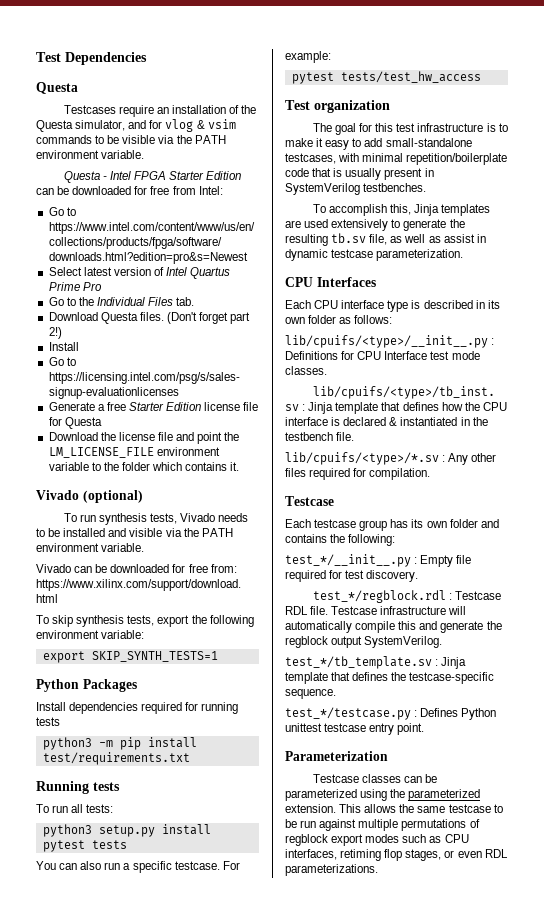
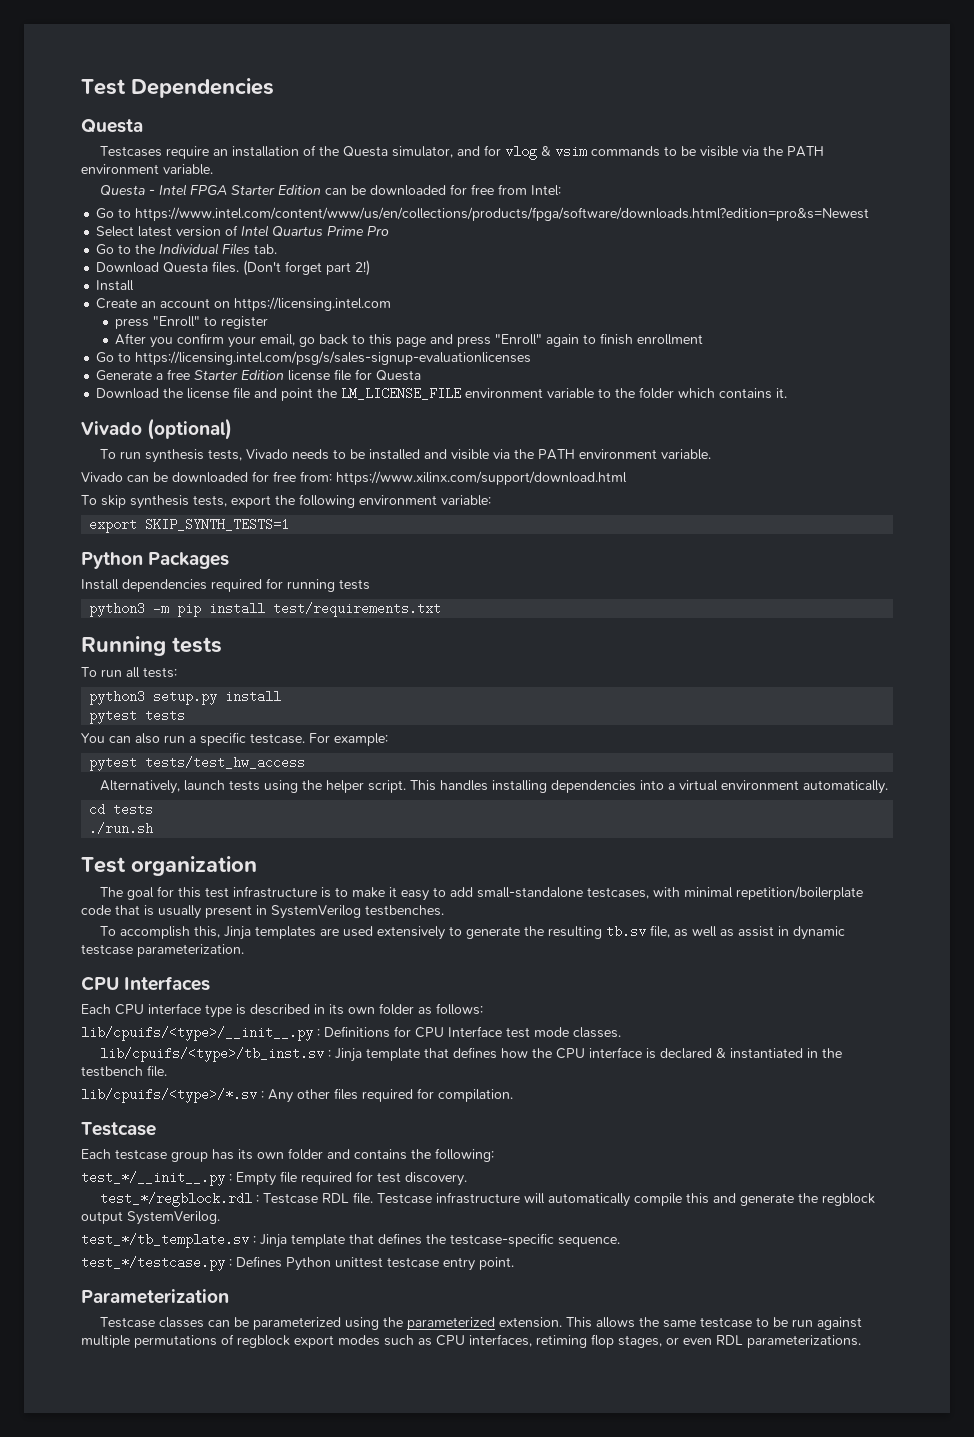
+ Create an account on https://licensing.intel.com
+ press "Enroll" to register
+ After you confirm your email, go back to this page and press "Enroll" again to finish enrollment
+ Alternatively, launch tests using the helper script. This handles installing dependencies into a virtual environment automatically.
+ cd tests
+ ./run.sh

